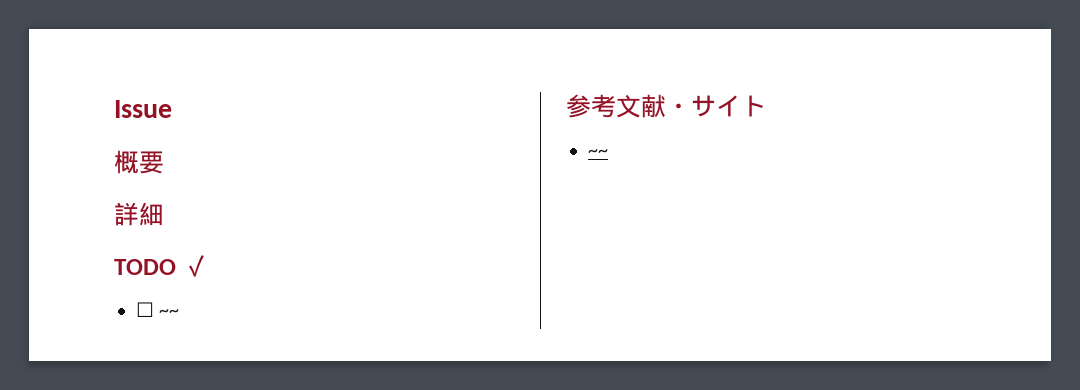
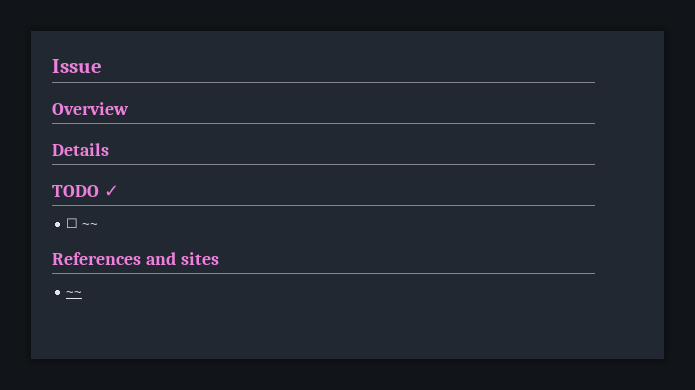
- 概要
- 詳細
+ Overview
+ Details
- 参考文献・サイト
+ References and sites

